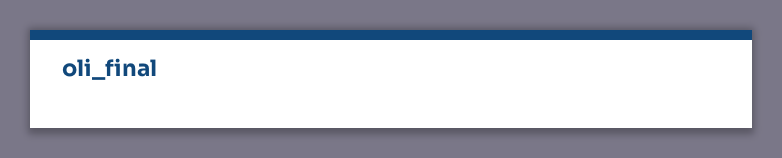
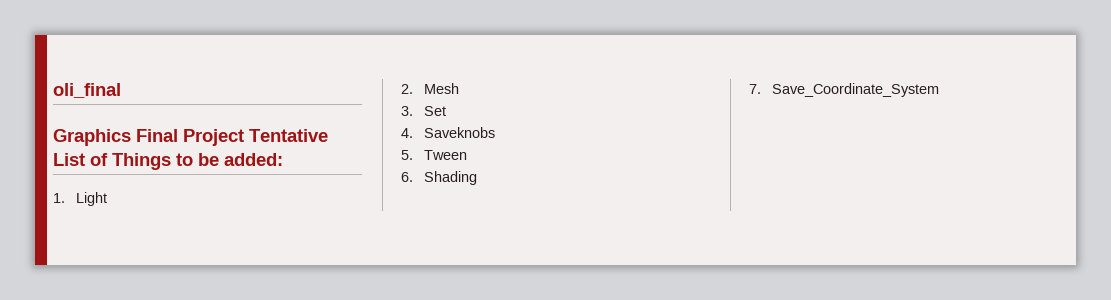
+ Graphics Final Project Tentative List of Things to be added:
+ 1. Light
+ 2. Mesh
+ 3. Set
+ 4. Saveknobs
+ 5. Tween
+ 6. Shading
+ 7. Save_Coordinate_System

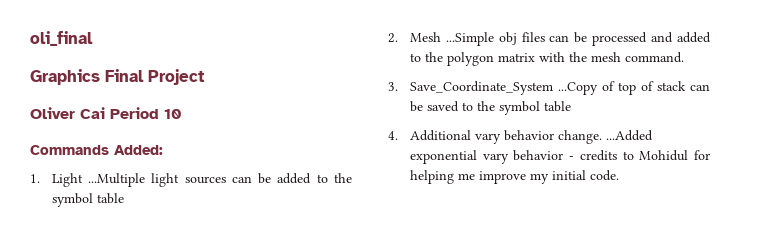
- Graphics Final Project Tentative List of Things to be added:
- 1. Light
- 2. Mesh
- 3. Set
- 4. Saveknobs
- 5. Tween
- 6. Shading
- 7. Save_Coordinate_System
+ Graphics Final Project
+ Oliver Cai Period 10
+ Commands Added:
+ 1. Light ...Multiple light sources can be added to the symbol table
+ 2. Mesh ...Simple obj files can be processed and added to the polygon matrix with the mesh command.
+ 3. Save_Coordinate_System ...Copy of top of stack can be saved to the symbol table
+ 4. Additional vary behavior change. ...Added exponential vary behavior - credits to Mohidul for helping me improve my initial code.

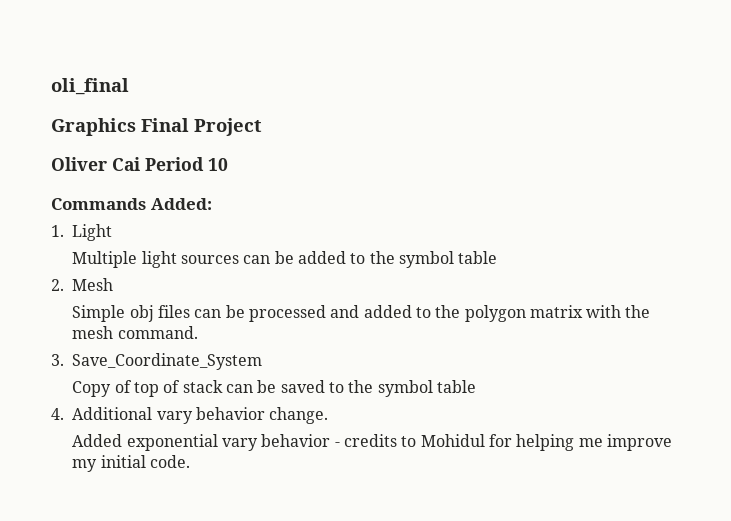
- 1. Light ...Multiple light sources can be added to the symbol table
+ 1. Light
+ Multiple light sources can be added to the symbol table
- 2. Mesh ...Simple obj files can be processed and added to the polygon matrix with the mesh command.
+ 2. Mesh
+ Simple obj files can be processed and added to the polygon matrix with the mesh command.
- 3. Save_Coordinate_System ...Copy of top of stack can be saved to the symbol table
+ 3. Save_Coordinate_System
+ Copy of top of stack can be saved to the symbol table
- 4. Additional vary behavior change. ...Added exponential vary behavior - credits to Mohidul for helping me improve my initial code.
+ 4. Additional vary behavior change.
+ Added exponential vary behavior - credits to Mohidul for helping me improve my initial code.

